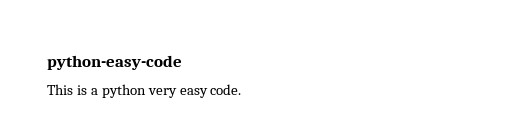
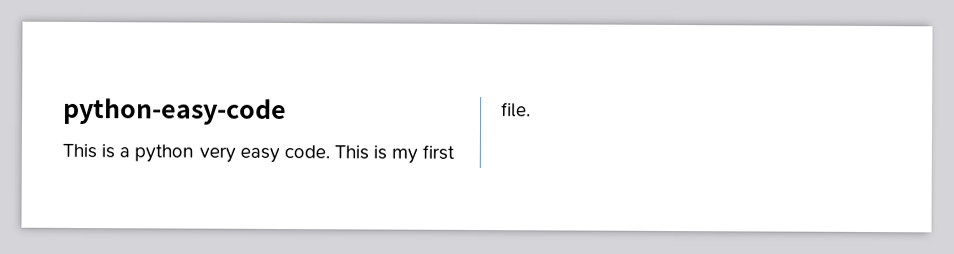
+ This is my first file.

